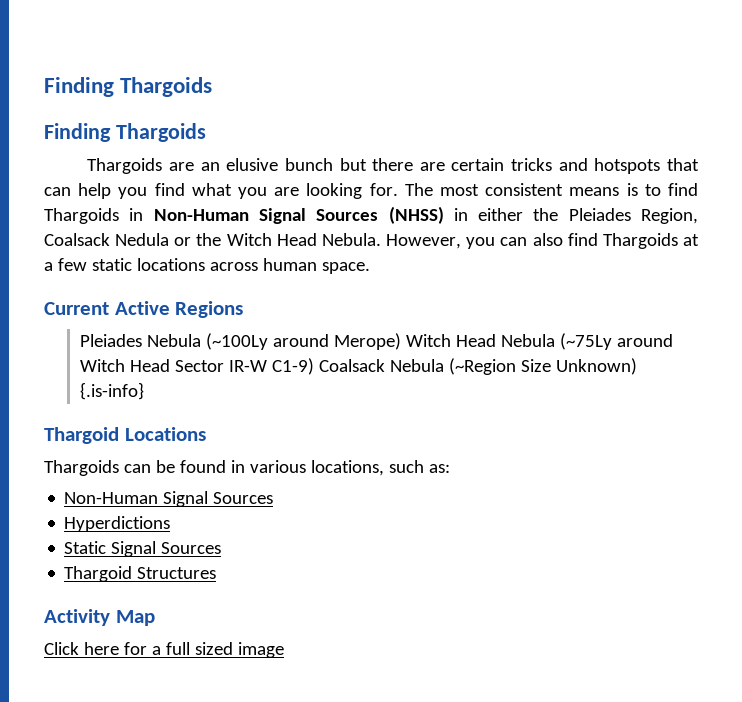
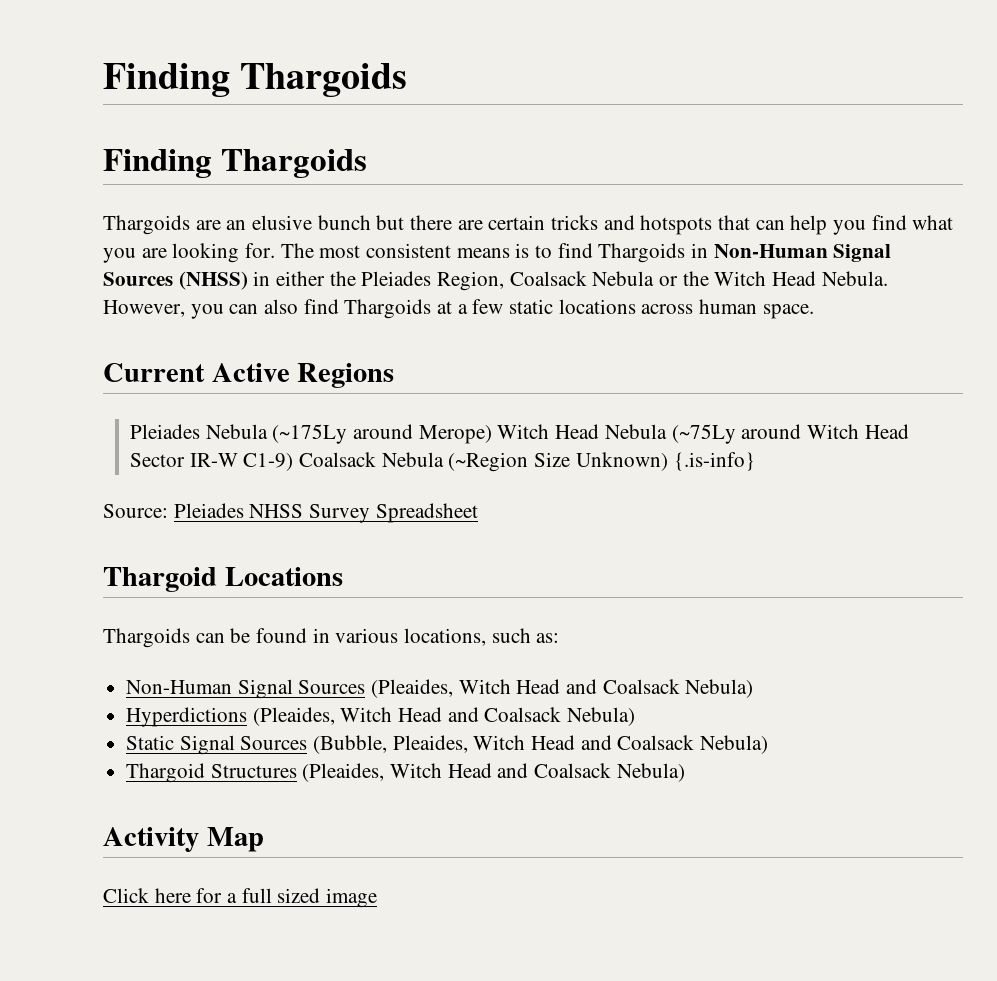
- The most consistent means is to find Thargoids in Non-Human Signal Sources (NHSS) in either the Pleiades Region, Coalsack Nedula or the Witch Head Nebula.
+ The most consistent means is to find Thargoids in Non-Human Signal Sources (NHSS) in either the Pleiades Region, Coalsack Nebula or the Witch Head Nebula.
- Pleiades Nebula (~100Ly around Merope) Witch Head Nebula (~75Ly around Witch Head Sector IR-W C1-9) Coalsack Nebula (~Region Size Unknown) {.is-info}
+ Pleiades Nebula (~175Ly around Merope) Witch Head Nebula (~75Ly around Witch Head Sector IR-W C1-9) Coalsack Nebula (~Region Size Unknown) {.is-info}
+ Source: Pleiades NHSS Survey Spreadsheet
  Thargoids can be found in various locations, such as:
- Non-Human Signal Sources
- Hyperdictions
- Static Signal Sources
- Thargoid Structures
+ Non-Human Signal Sources (Pleaides, Witch Head and Coalsack Nebula)
+ Hyperdictions (Pleaides, Witch Head and Coalsack Nebula)
+ Static Signal Sources (Bubble, Pleaides, Witch Head and Coalsack Nebula)
+ Thargoid Structures (Pleaides, Witch Head and Coalsack Nebula)

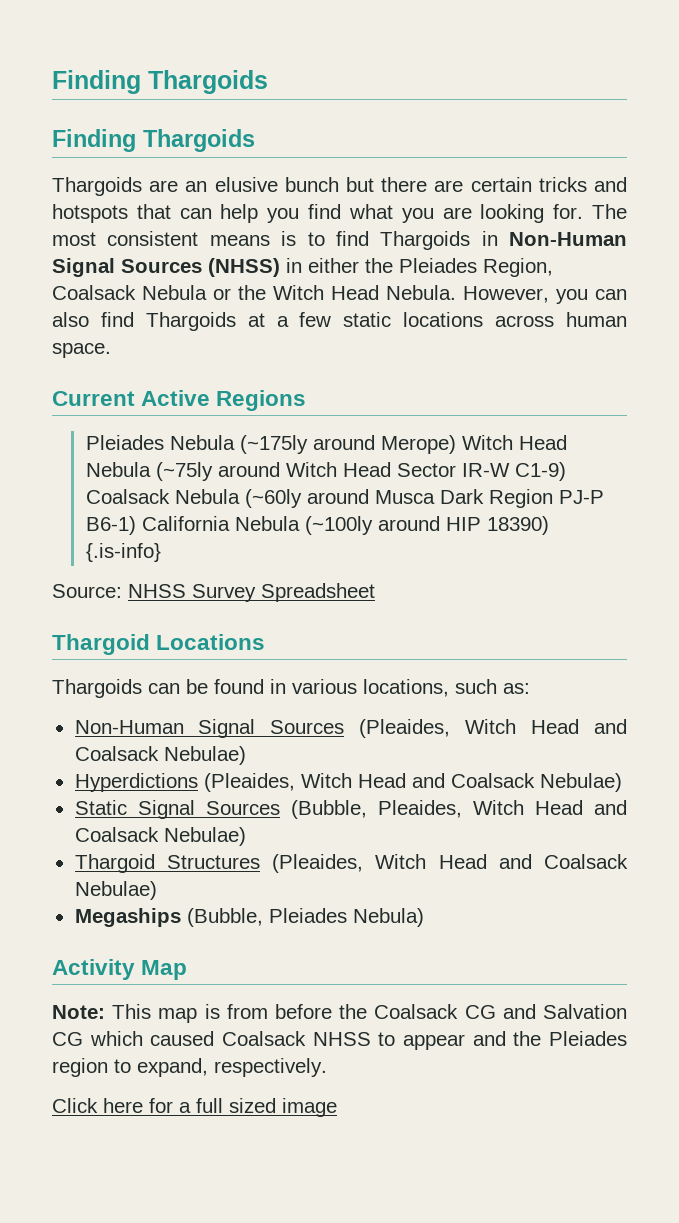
- Pleiades Nebula (~175Ly around Merope) Witch Head Nebula (~75Ly around Witch Head Sector IR-W C1-9) Coalsack Nebula (~Region Size Unknown) {.is-info}
+ Pleiades Nebula (~175ly around Merope) Witch Head Nebula (~75ly around Witch Head Sector IR-W C1-9) Coalsack Nebula (~60ly around Musca Dark Region PJ-P B6-1) California Nebula (~100ly around HIP 18390) {.is-info}
- Source: Pleiades NHSS Survey Spreadsheet
+ Source: NHSS Survey Spreadsheet
- Non-Human Signal Sources (Pleaides, Witch Head and Coalsack Nebula)
+ Non-Human Signal Sources (Pleaides, Witch Head and Coalsack Nebulae)
- Hyperdictions (Pleaides, Witch Head and Coalsack Nebula)
+ Hyperdictions (Pleaides, Witch Head and Coalsack Nebulae)
- Static Signal Sources (Bubble, Pleaides, Witch Head and Coalsack Nebula)
+ Static Signal Sources (Bubble, Pleaides, Witch Head and Coalsack Nebulae)
- Thargoid Structures (Pleaides, Witch Head and Coalsack Nebula)
+ Thargoid Structures (Pleaides, Witch Head and Coalsack Nebulae)
+ Megaships (Bubble, Pleiades Nebula)
+ Note: This map is from before the Coalsack CG and Salvation CG which caused Coalsack NHSS to appear and the Pleiades region to expand, respectively.

